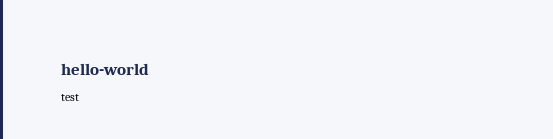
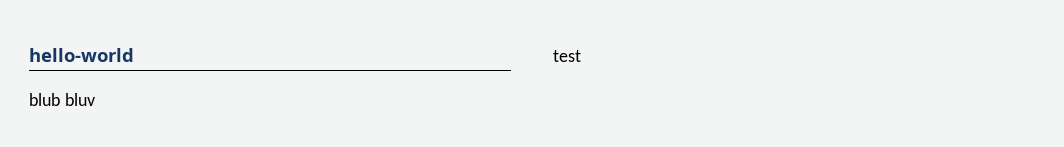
+ blub bluv

